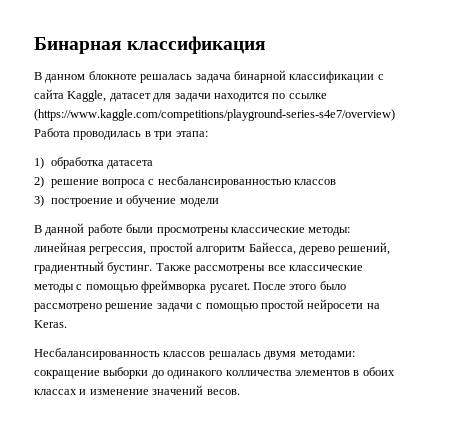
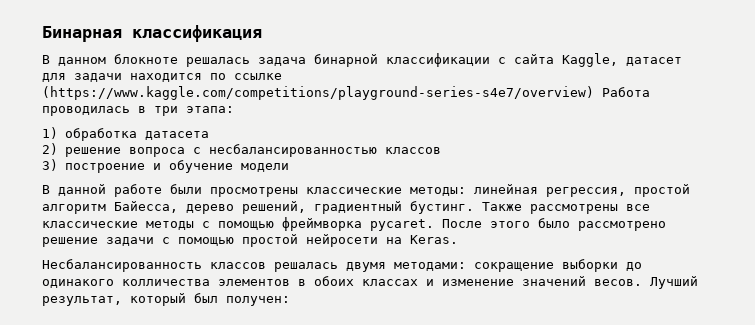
+ Лучший результат, который был получен:

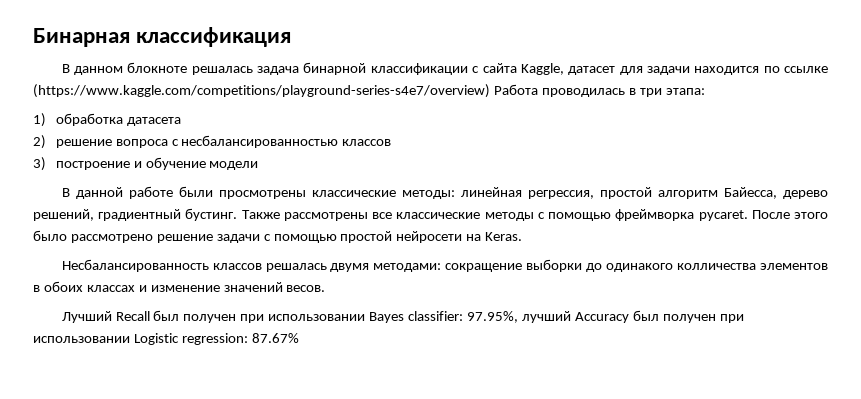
- Несбалансированность классов решалась двумя методами: сокращение выборки до одинакого колличества элементов в обоих классах и изменение значений весов. Лучший результат, который был получен:
+ Несбалансированность классов решалась двумя методами: сокращение выборки до одинакого колличества элементов в обоих классах и изменение значений весов.
+ Лучший Recall был получен при использовании Bayes classifier: 97.95%, лучший Accuracy был получен при использовании Logistic regression: 87.67%

